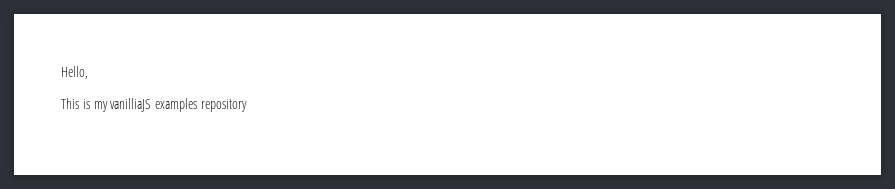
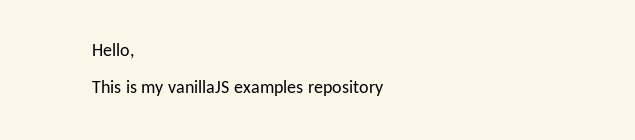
- This is my vanilliaJS examples repository
+ This is my vanillaJS examples repository

